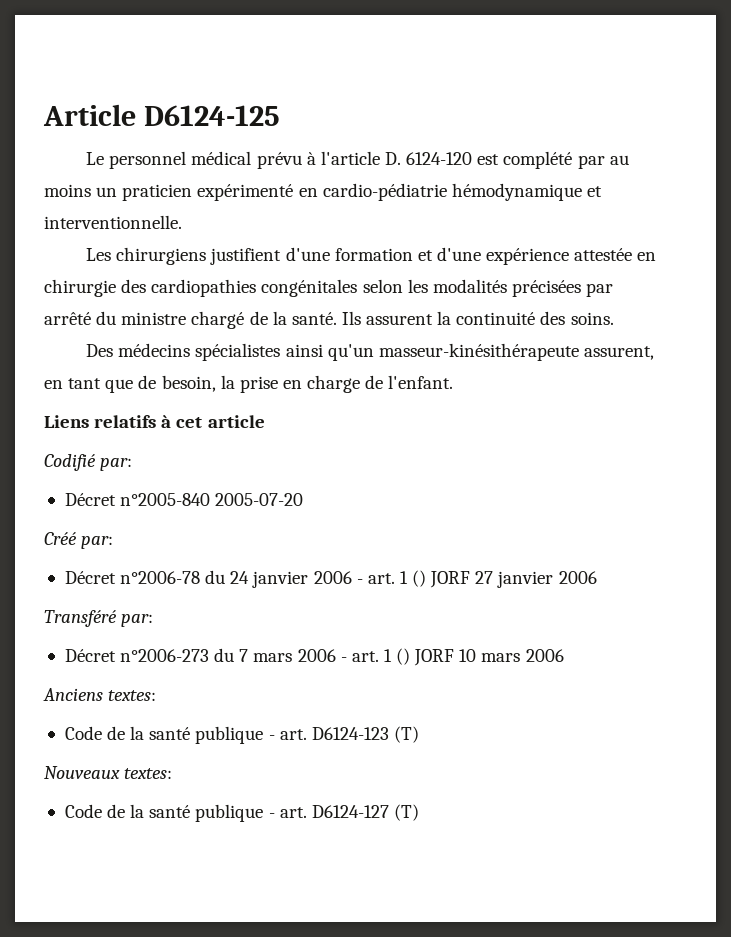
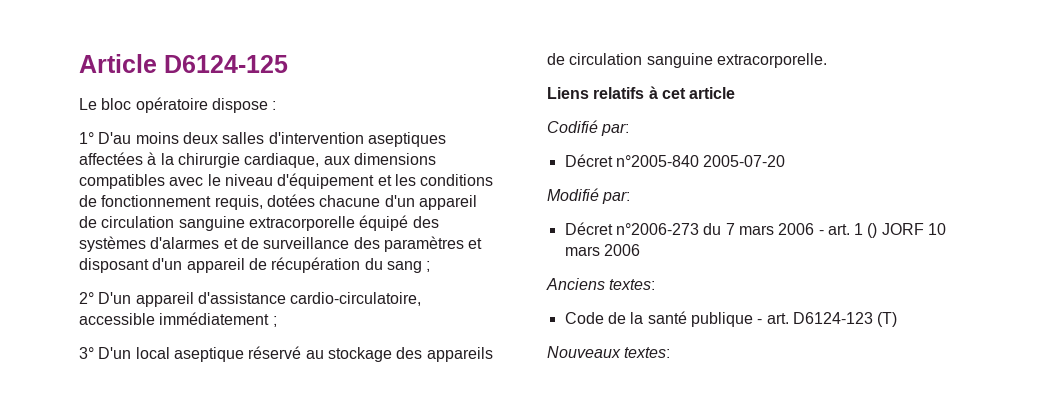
- Le personnel médical prévu à l'article D. 6124-120 est complété par au moins un praticien expérimenté en cardio-pédiatrie hémodynamique et interventionnelle.
- Les chirurgiens justifient d'une formation et d'une expérience attestée en chirurgie des cardiopathies congénitales selon les modalités précisées par arrêté du ministre chargé de la santé. Ils assurent la continuité des soins.
- Des médecins spécialistes ainsi qu'un masseur-kinésithérapeute assurent, en tant que de besoin, la prise en charge de l'enfant.
+ Le bloc opératoire dispose :
+ 1° D'au moins deux salles d'intervention aseptiques affectées à la chirurgie cardiaque, aux dimensions compatibles avec le niveau d'équipement et les conditions de fonctionnement requis, dotées chacune d'un appareil de circulation sanguine extracorporelle équipé des systèmes d'alarmes et de surveillance des paramètres et disposant d'un appareil de récupération du sang ;
+ 2° D'un appareil d'assistance cardio-circulatoire, accessible immédiatement ;
+ 3° D'un local aseptique réservé au stockage des appareils de circulation sanguine extracorporelle.
- Créé par:
- Décret n°2006-78 du 24 janvier 2006 - art. 1 () JORF 27 janvier 2006
- Transféré par:
+ Modifié par:
- Code de la santé publique - art. D6124-127 (T)

